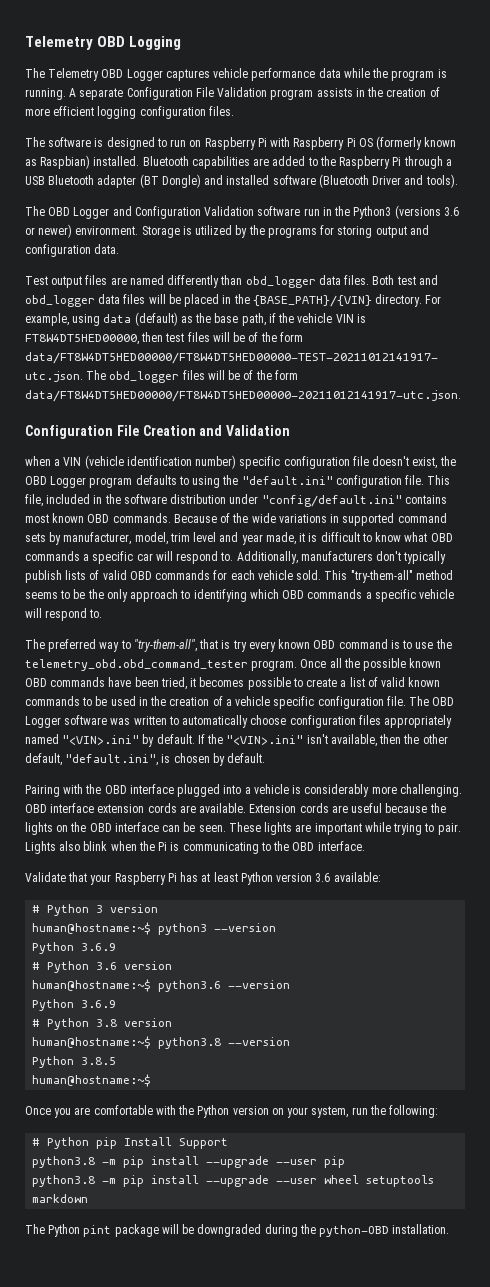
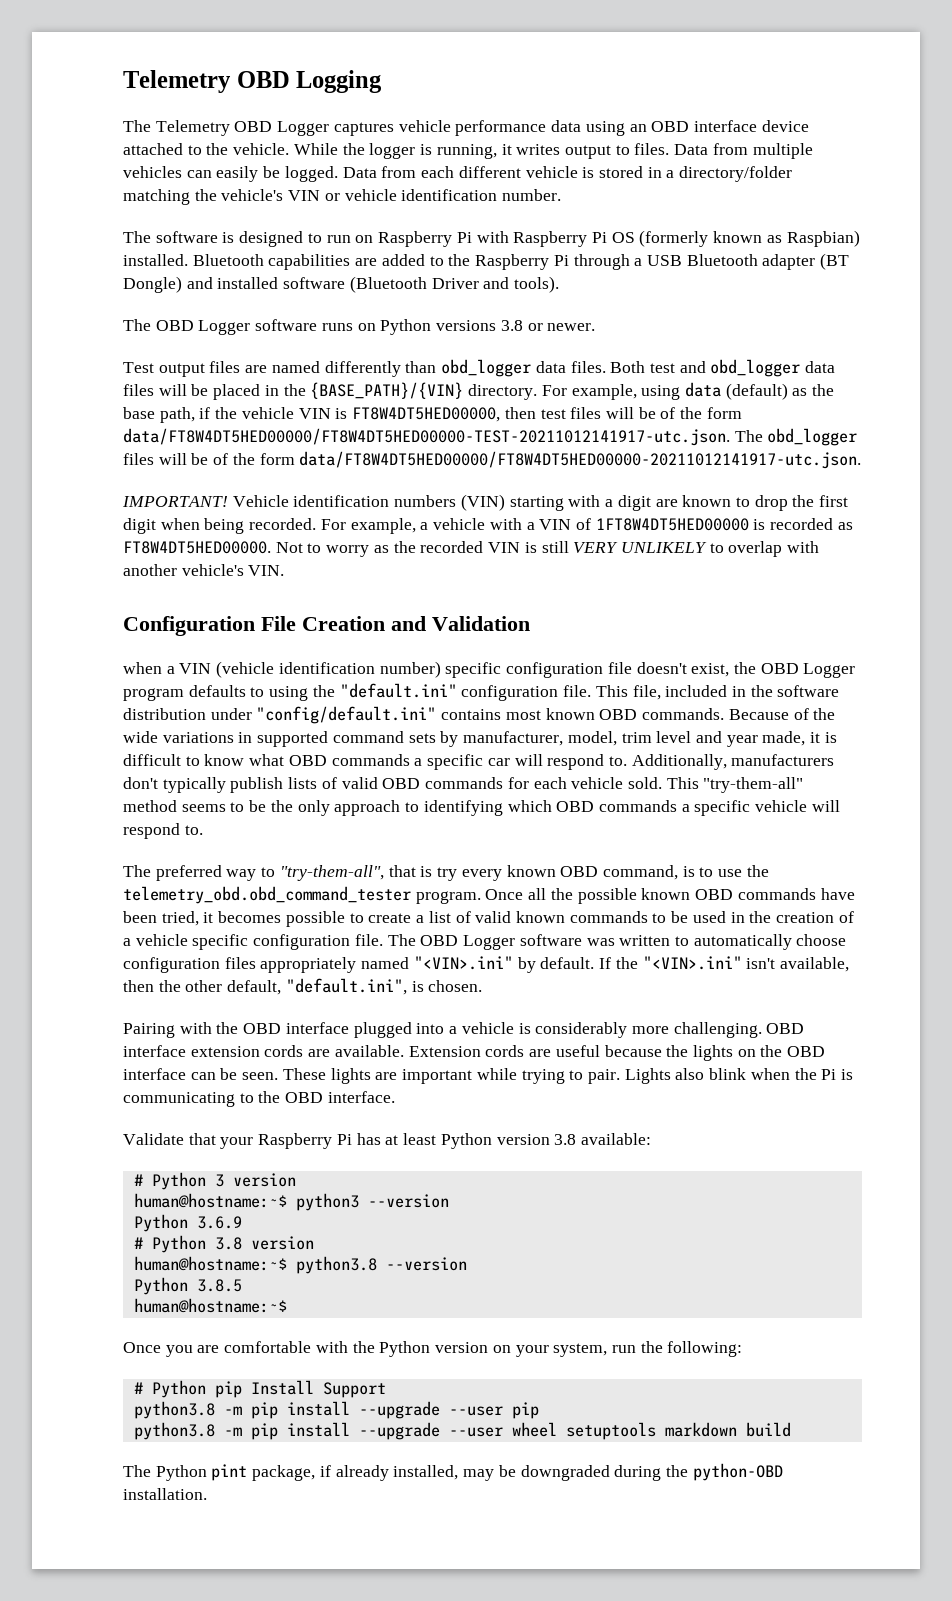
- The Telemetry OBD Logger captures vehicle performance data while the program is running. A separate Configuration File Validation program assists in the creation of more efficient logging configuration files.
+ The Telemetry OBD Logger captures vehicle performance data using an OBD interface device attached to the vehicle. While the logger is running, it writes output to files. Data from multiple vehicles can easily be logged. Data from each different vehicle is stored in a directory/folder matching the vehicle's VIN or vehicle identification number.
- The OBD Logger and Configuration Validation software run in the Python3 (versions 3.6 or newer) environment. Storage is utilized by the programs for storing output and configuration data.
+ The OBD Logger software runs on Python versions 3.8 or newer.
+ IMPORTANT! Vehicle identification numbers (VIN) starting with a digit are known to drop the first digit when being recorded. For example, a vehicle with a VIN of 1FT8W4DT5HED00000 is recorded as FT8W4DT5HED00000. Not to worry as the recorded VIN is still VERY UNLIKELY to overlap with another vehicle's VIN.
- The preferred way to "try-them-all", that is try every known OBD command is to use the telemetry_obd.obd_command_tester program.
+ The preferred way to "try-them-all", that is try every known OBD command, is to use the telemetry_obd.obd_command_tester program.
- If the "<VIN>.ini" isn't available, then the other default, "default.ini", is chosen by default.
+ If the "<VIN>.ini" isn't available, then the other default, "default.ini", is chosen.
- Validate that your Raspberry Pi has at least Python version 3.6 available:
+ Validate that your Raspberry Pi has at least Python version 3.8 available:
- # Python 3.6 version
- human@hostname:~$ python3.6 --version
- Python 3.6.9
- python3.8 -m pip install --upgrade --user wheel setuptools markdown
+ python3.8 -m pip install --upgrade --user wheel setuptools markdown build
- The Python pint package will be downgraded during the python-OBD installation.
+ The Python pint package, if already installed, may be downgraded during the python-OBD installation.

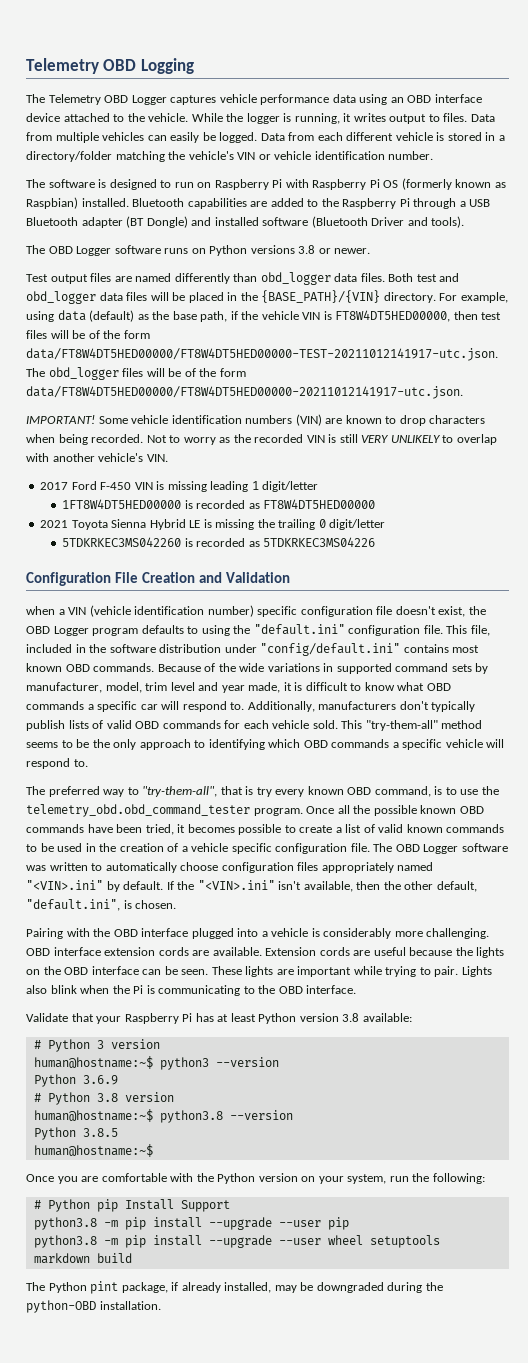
- Vehicle identification numbers (VIN) starting with a digit are known to drop the first digit when being recorded. For example, a vehicle with a VIN of 1FT8W4DT5HED00000 is recorded as FT8W4DT5HED00000.
+ Some vehicle identification numbers (VIN) are known to drop characters when being recorded.
+ 2017 Ford F-450 VIN is missing leading 1 digit/letter
+ 1FT8W4DT5HED00000 is recorded as FT8W4DT5HED00000
+ 2021 Toyota Sienna Hybrid LE is missing the trailing 0 digit/letter
+ 5TDKRKEC3MS042260 is recorded as 5TDKRKEC3MS04226

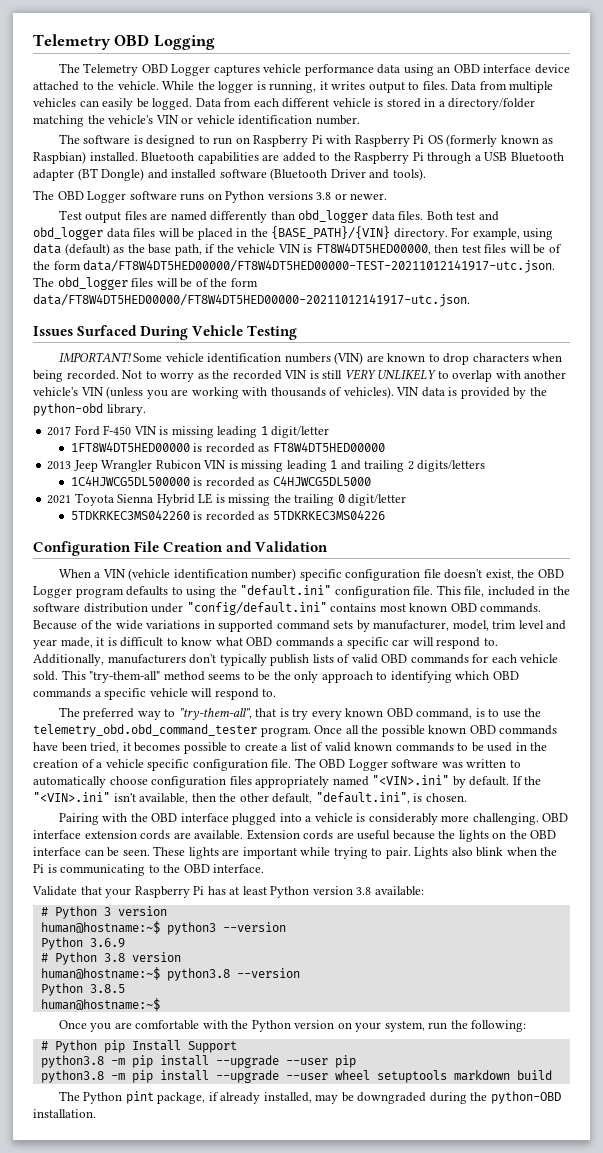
+ Issues Surfaced During Vehicle Testing
- Not to worry as the recorded VIN is still VERY UNLIKELY to overlap with another vehicle's VIN.
+ Not to worry as the recorded VIN is still VERY UNLIKELY to overlap with another vehicle's VIN (unless you are working with thousands of vehicles). VIN data is provided by the python-obd library.
+ 2013 Jeep Wrangler Rubicon VIN is missing leading 1 and trailing 2 digits/letters
+ 1C4HJWCG5DL500000 is recorded as C4HJWCG5DL5000
- when a VIN (vehicle identification number) specific configuration file doesn't exist, the OBD Logger program defaults to using the "default.ini" configuration file.
+ When a VIN (vehicle identification number) specific configuration file doesn't exist, the OBD Logger program defaults to using the "default.ini" configuration file.

